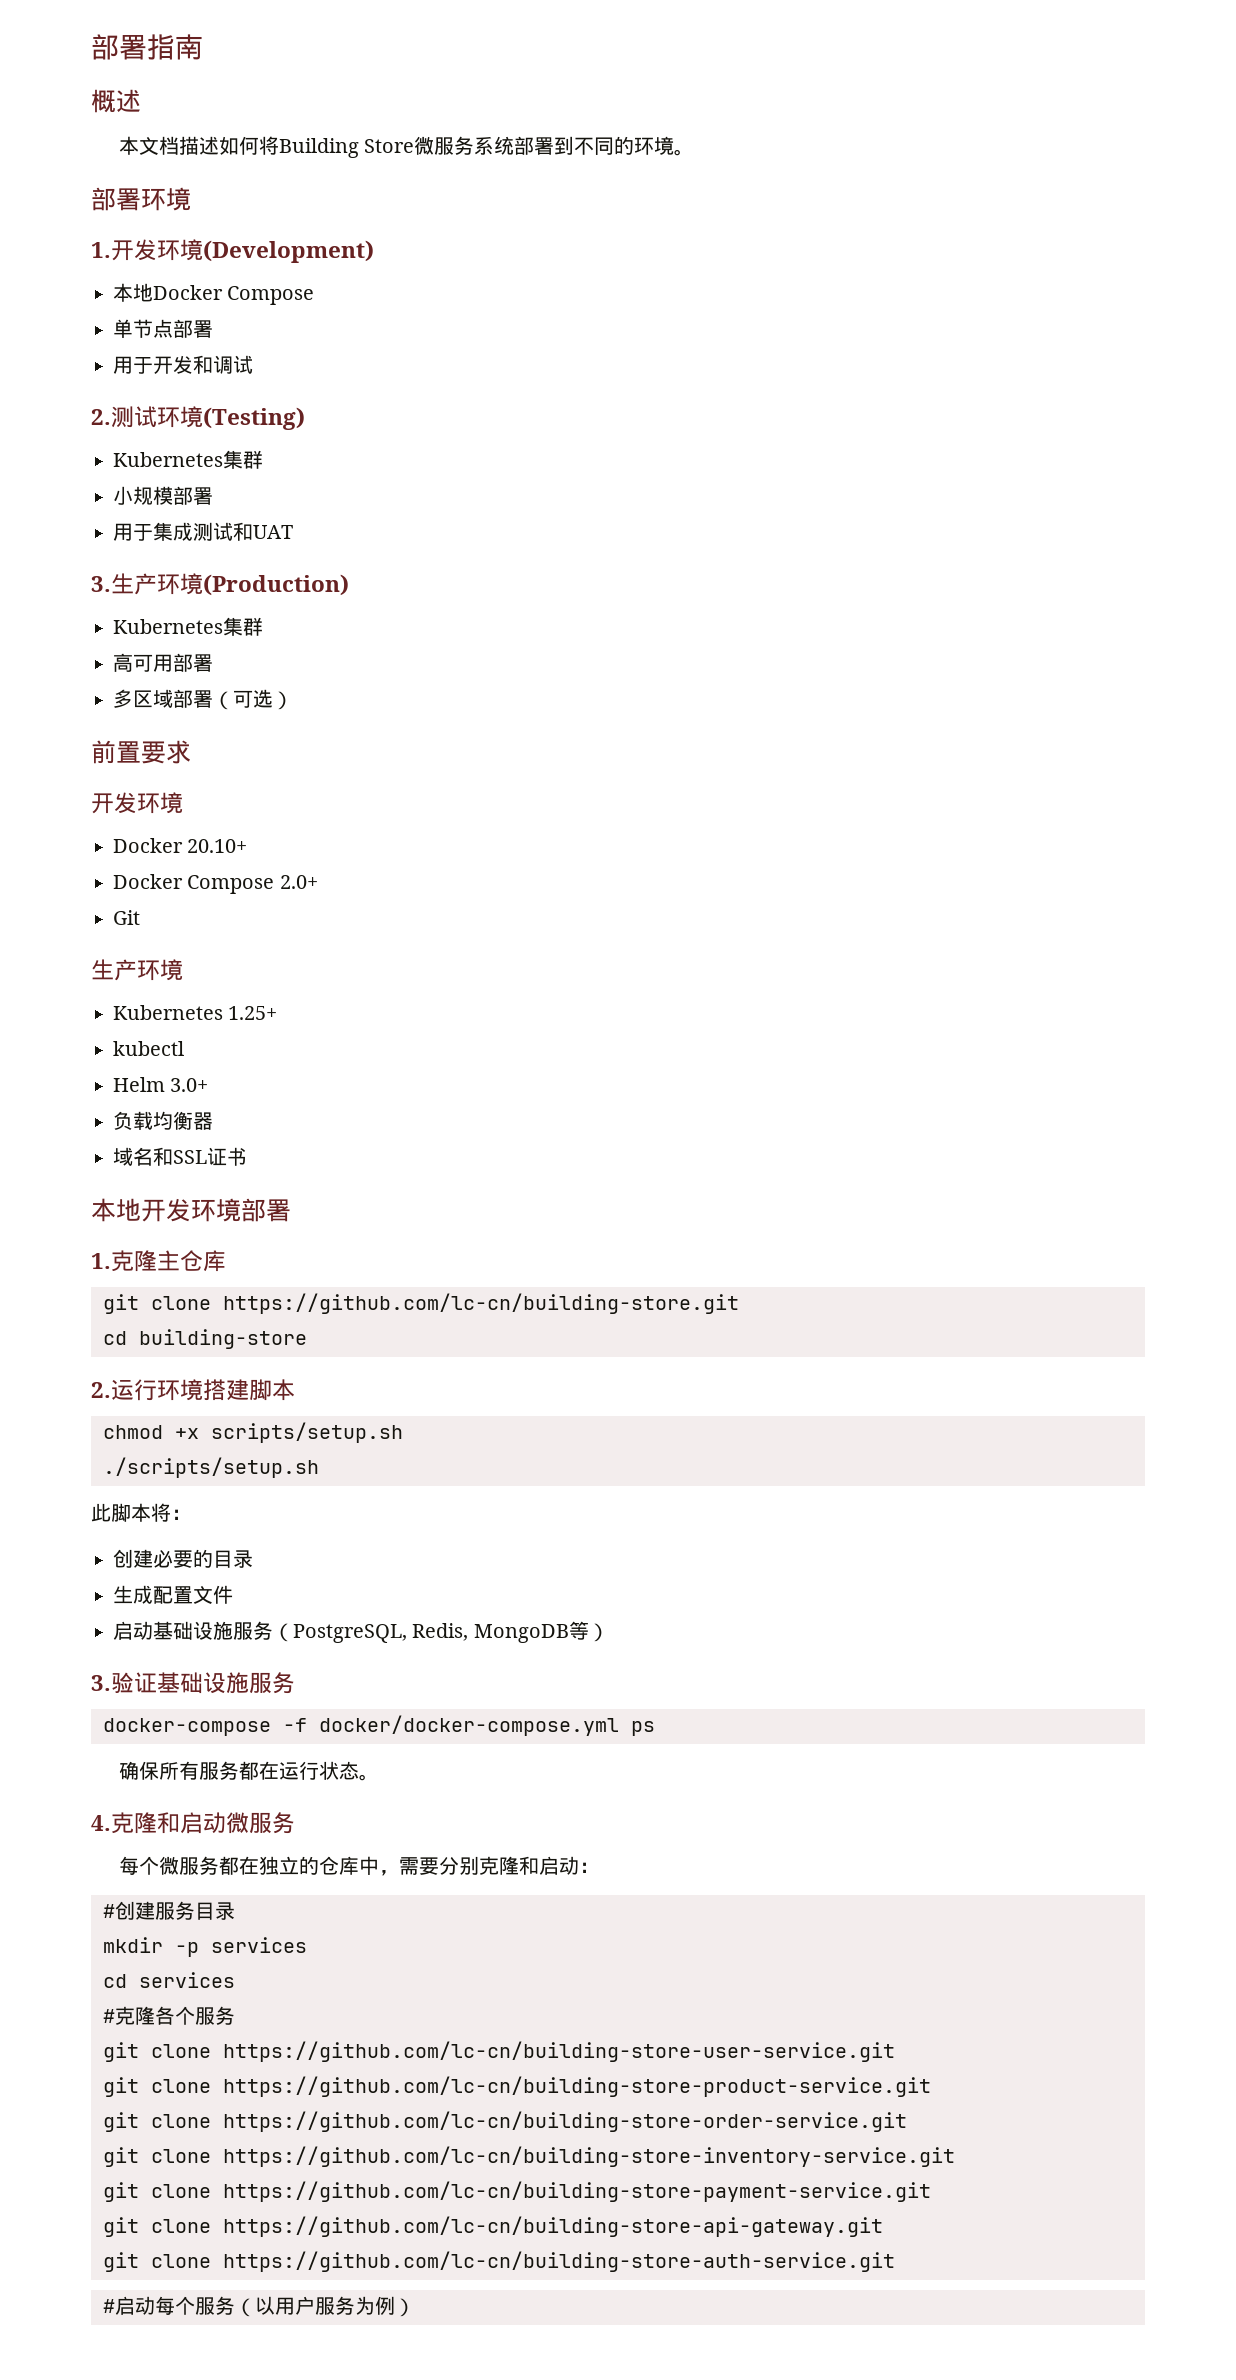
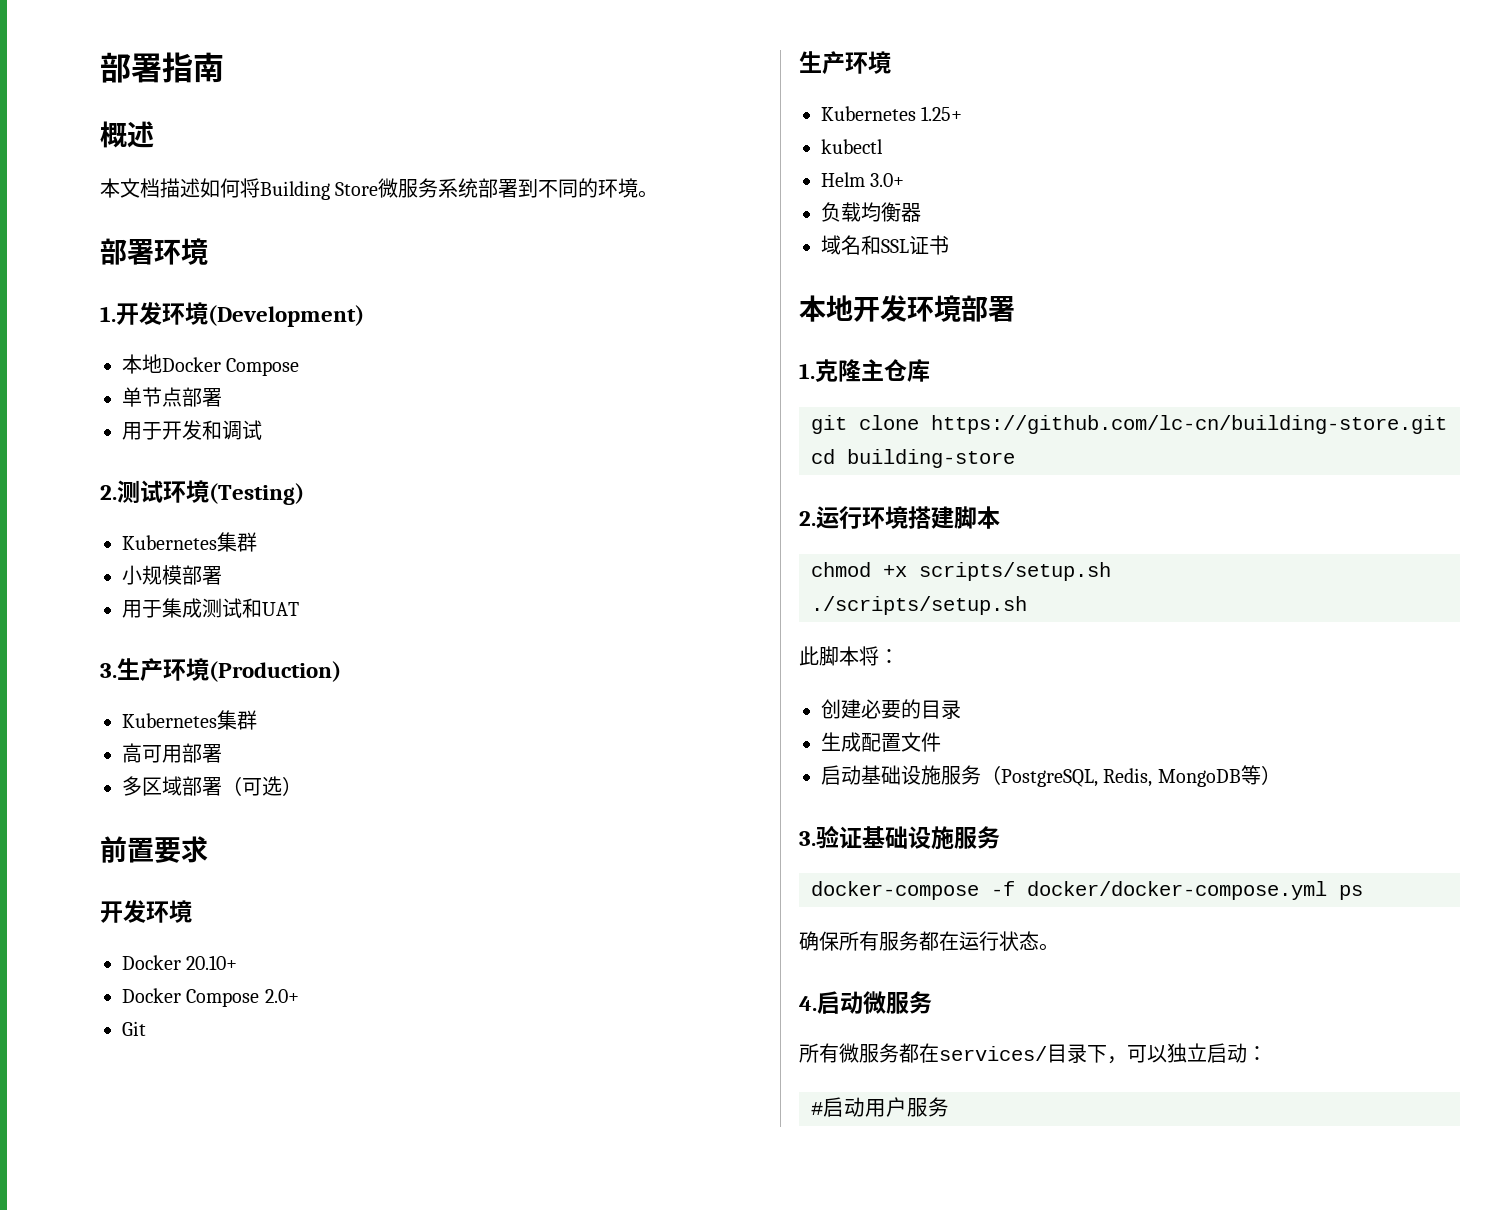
- 4.克隆和启动微服务
+ 4.启动微服务
- 每个微服务都在独立的仓库中，需要分别克隆和启动：
- #创建服务目录
- mkdir -p services
- cd services
- #克隆各个服务
- git clone https://github.com/lc-cn/building-store-user-service.git
- git clone https://github.com/lc-cn/building-store-product-service.git
- git clone https://github.com/lc-cn/building-store-order-service.git
- git clone https://github.com/lc-cn/building-store-inventory-service.git
- git clone https://github.com/lc-cn/building-store-payment-service.git
- git clone https://github.com/lc-cn/building-store-api-gateway.git
- git clone https://github.com/lc-cn/building-store-auth-service.git
+ 所有微服务都在services/目录下，可以独立启动：
- #启动每个服务（以用户服务为例）
+ #启动用户服务

